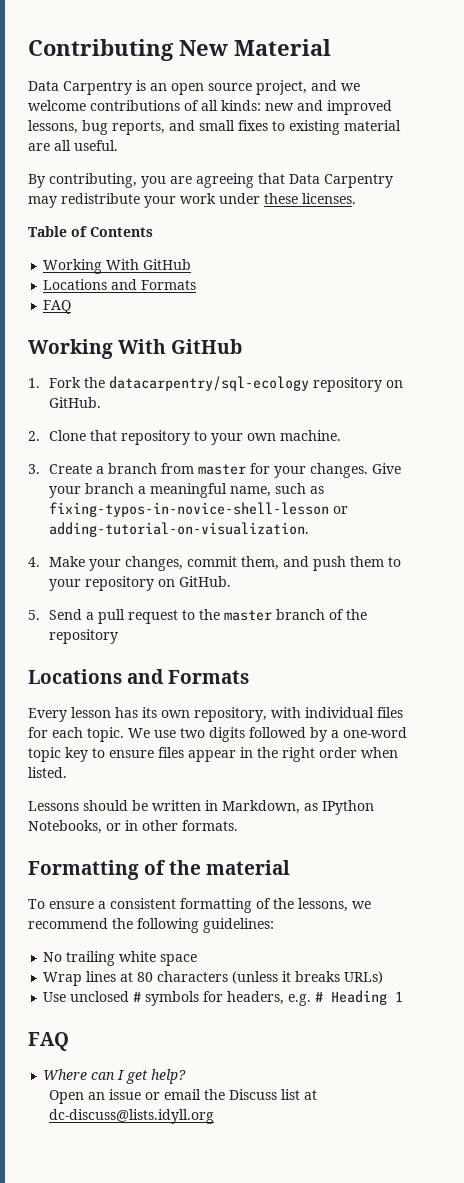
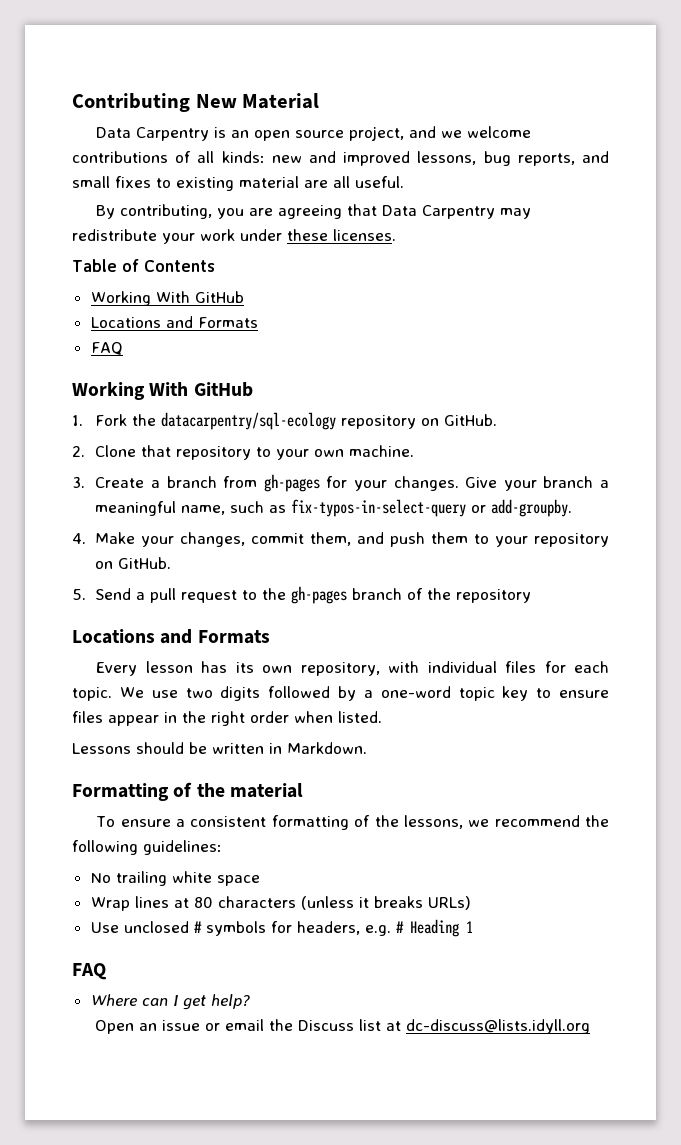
- 3. Create a branch from master for your changes.
+ 3. Create a branch from gh-pages for your changes.
- Give your branch a meaningful name, such as fixing-typos-in-novice-shell-lesson or adding-tutorial-on-visualization.
+ Give your branch a meaningful name, such as fix-typos-in-select-query or add-groupby.
- 5. Send a pull request to the master branch of the repository
+ 5. Send a pull request to the gh-pages branch of the repository
- Lessons should be written in Markdown, as IPython Notebooks, or in other formats.
+ Lessons should be written in Markdown.

